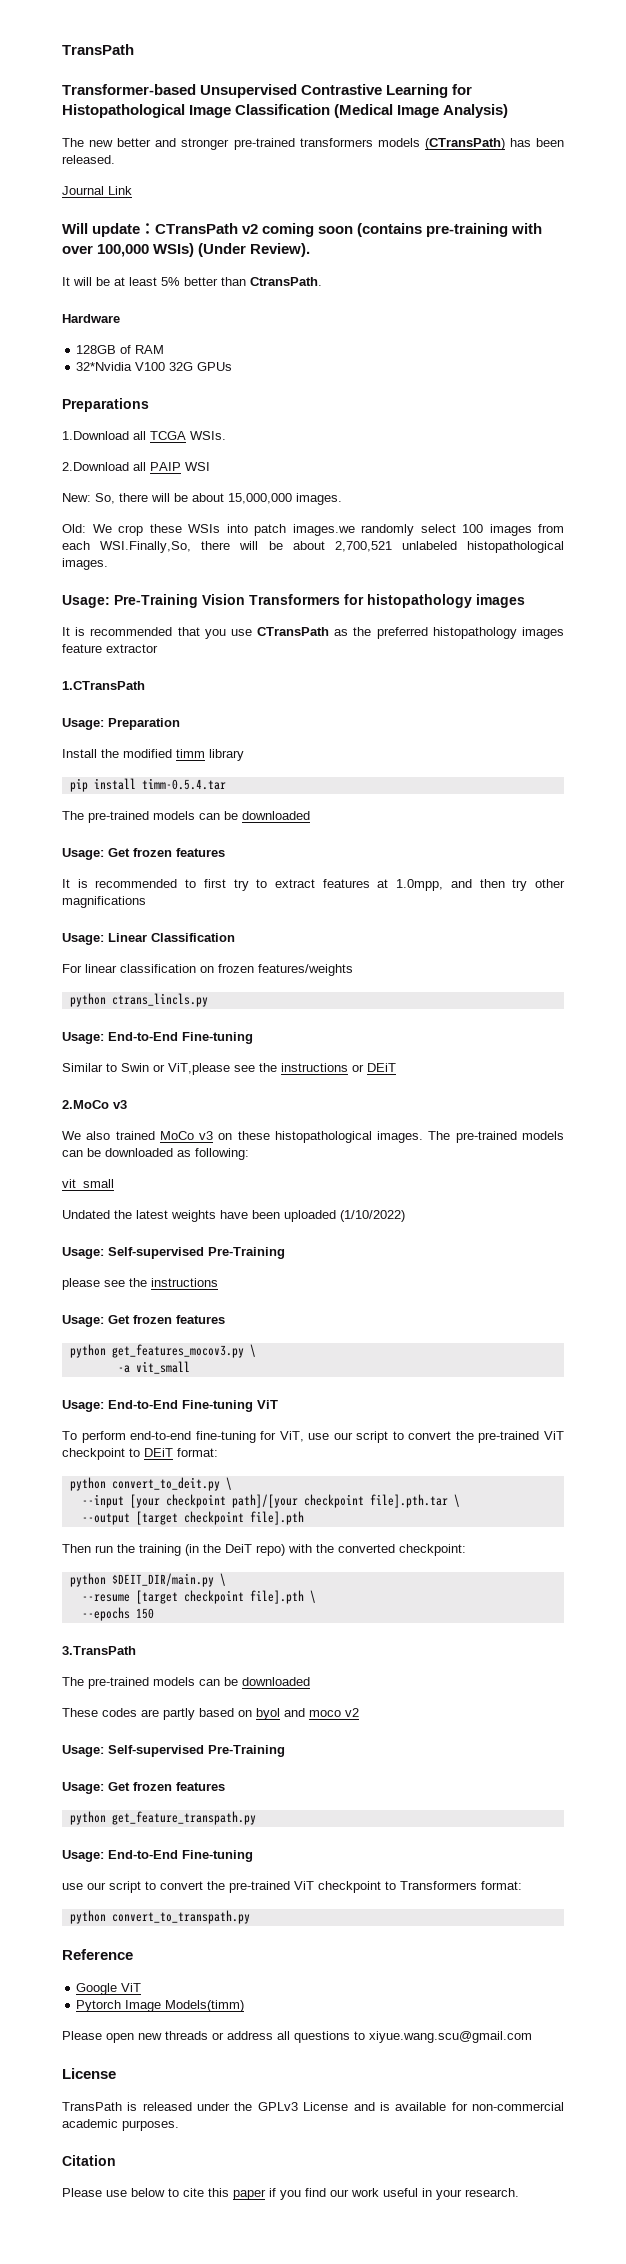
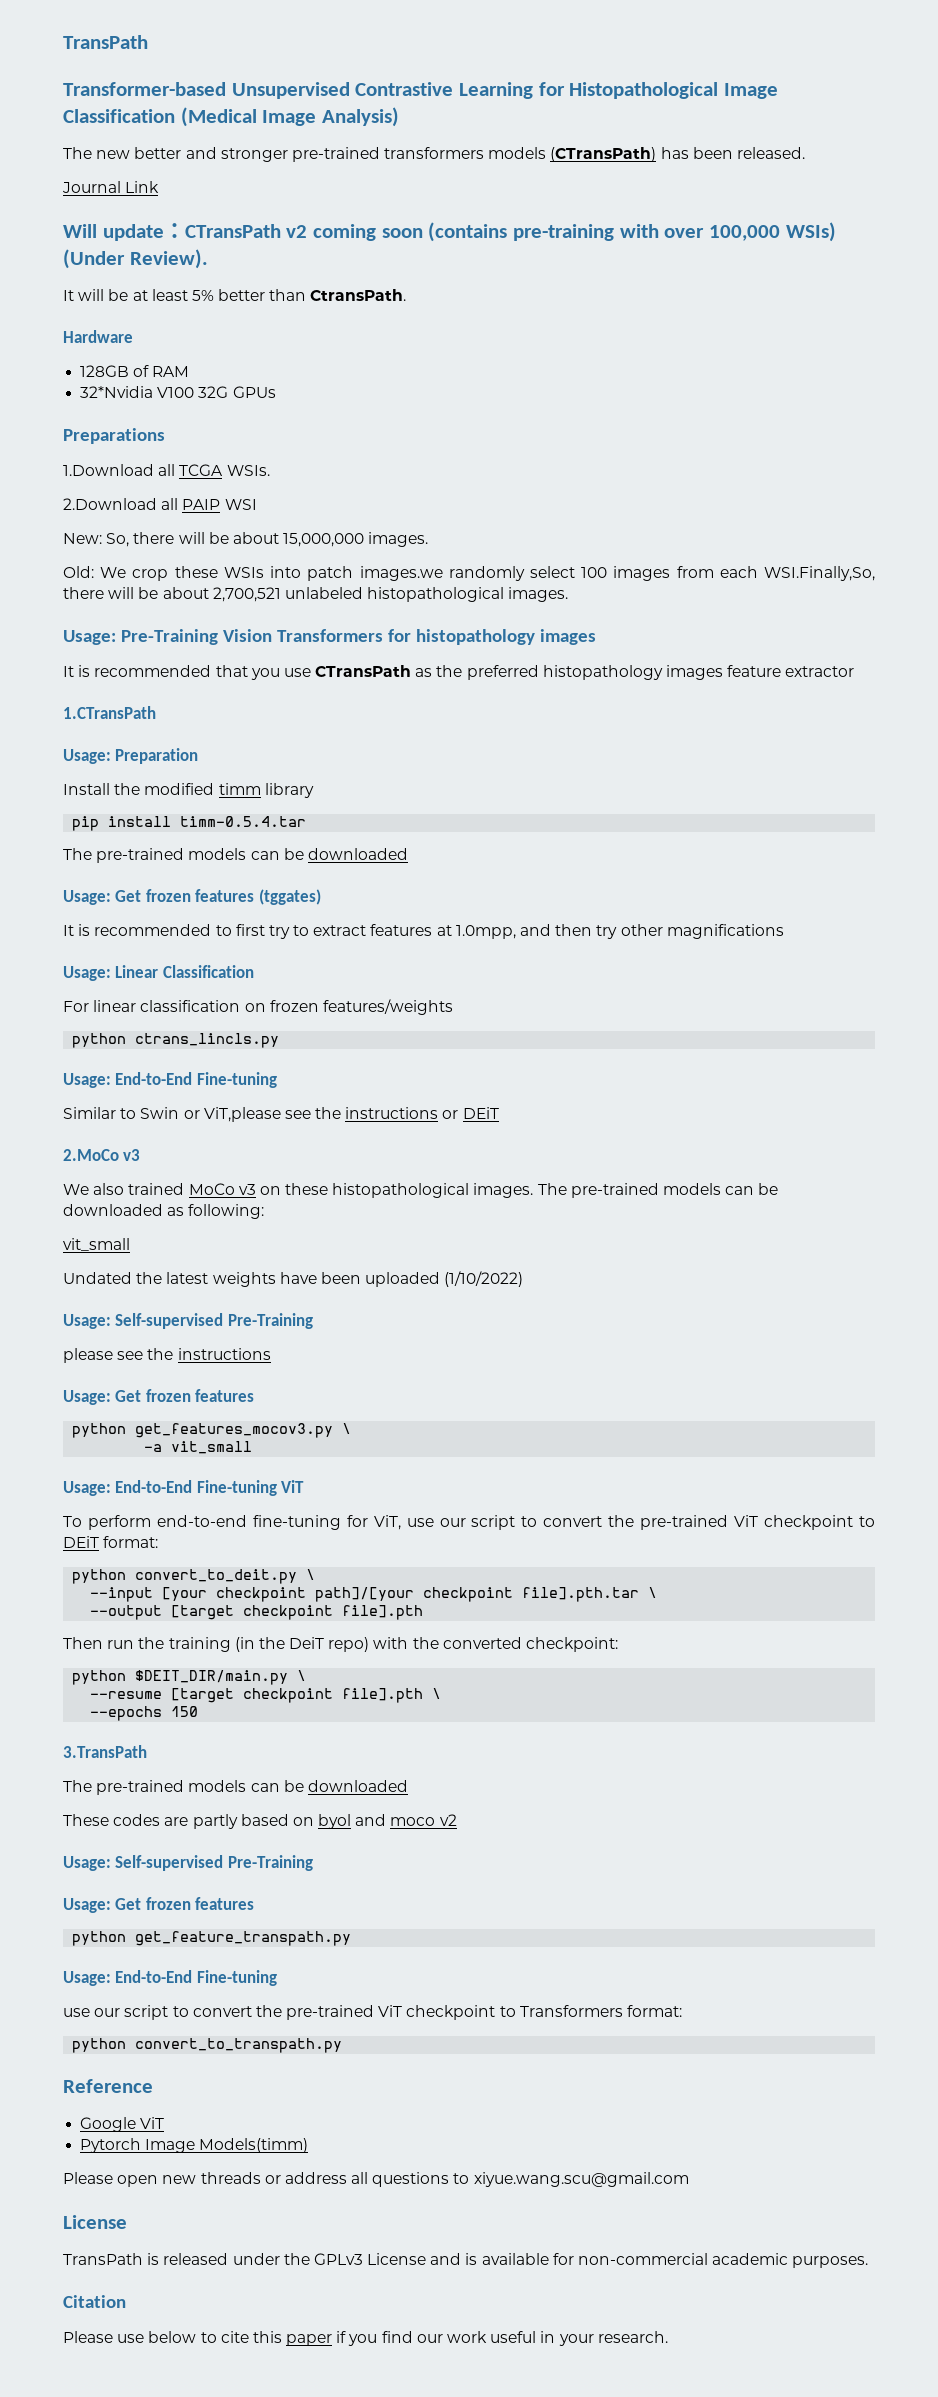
  pip install timm-0.5.4.tar
  The pre-trained models can be downloaded
- Usage: Get frozen features
+ Usage: Get frozen features (tggates)

